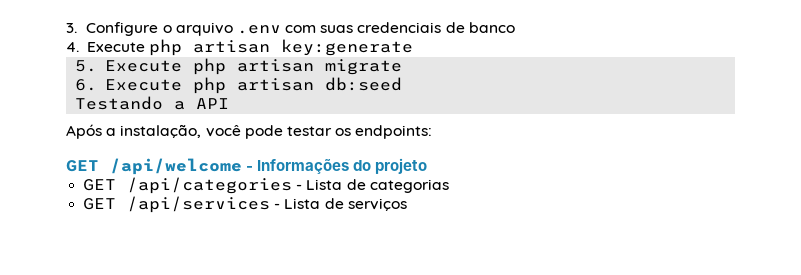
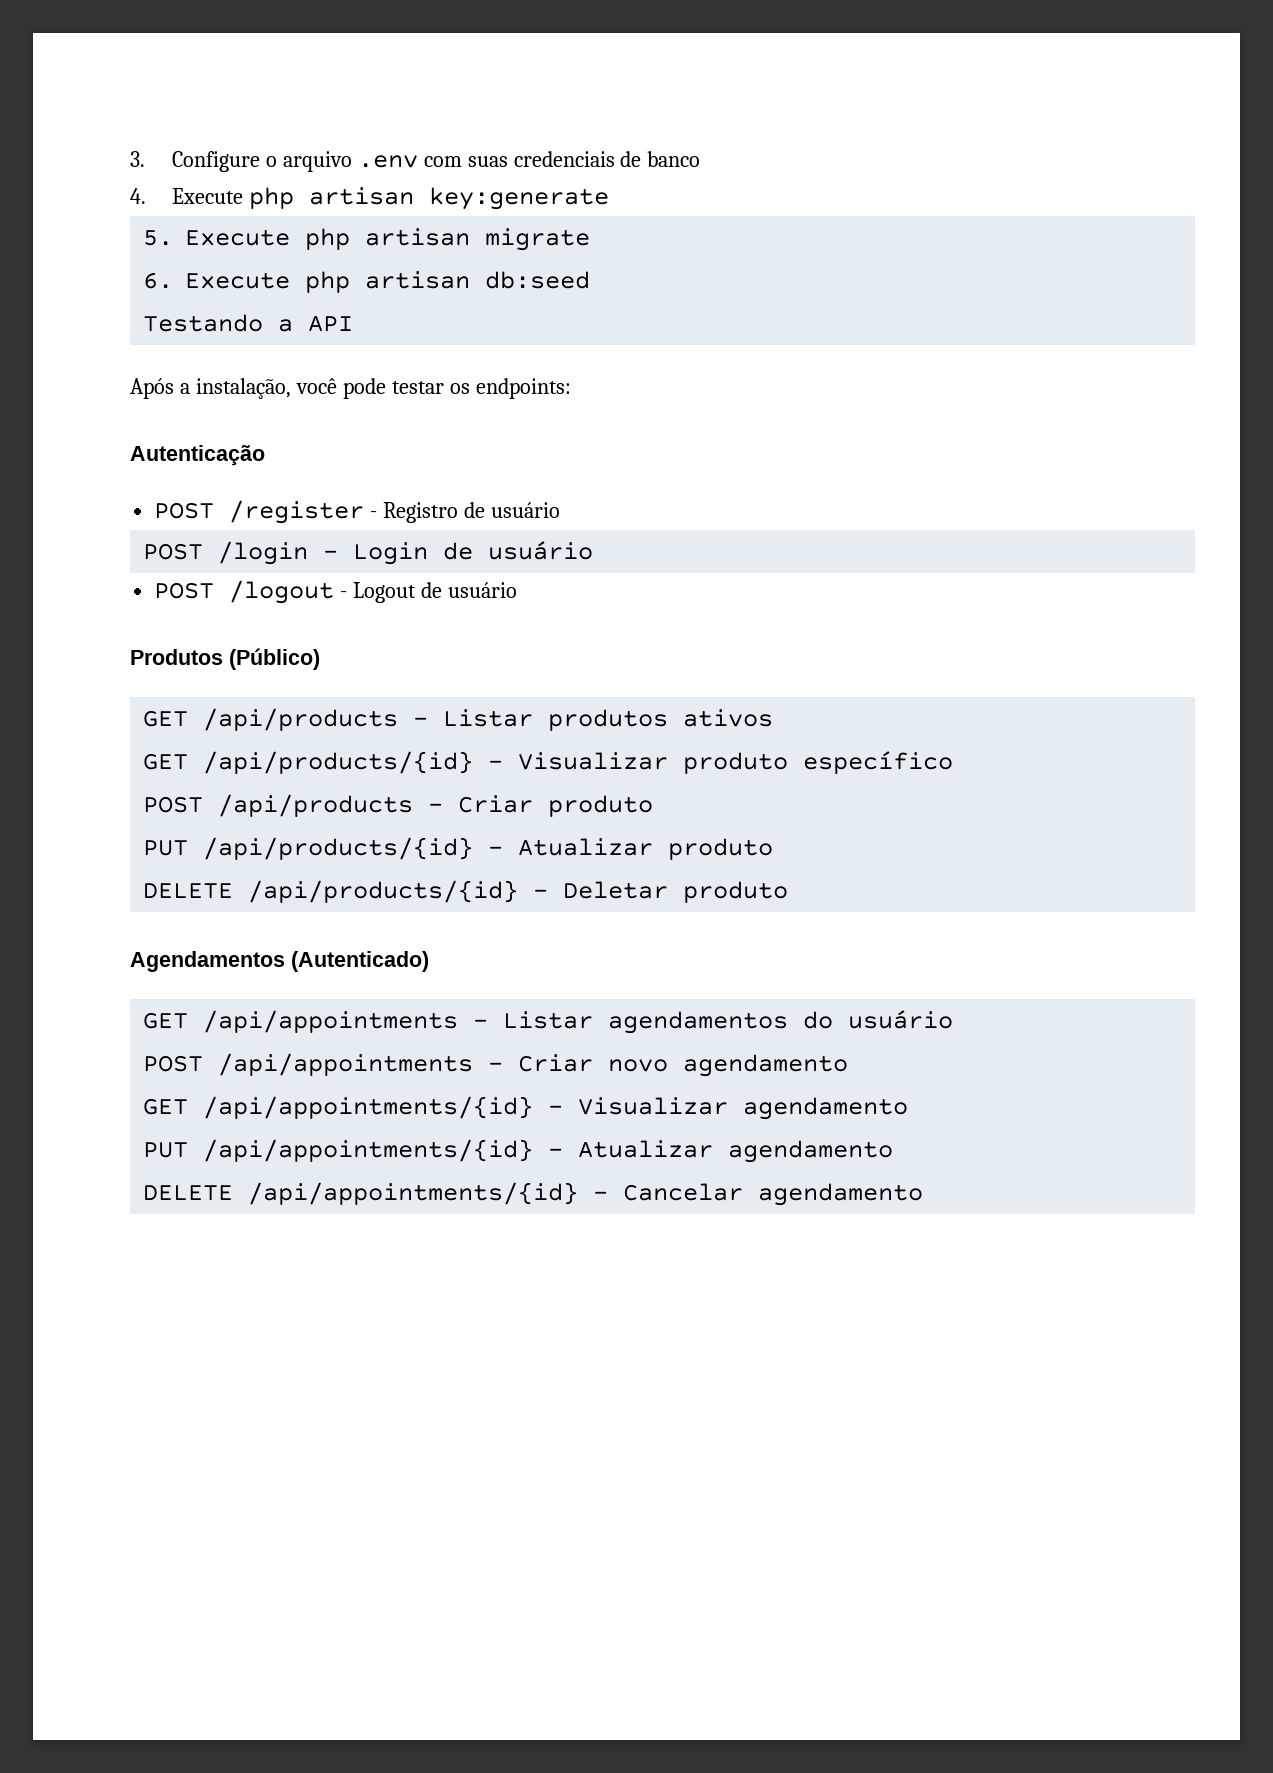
- GET /api/welcome - Informações do projeto
- GET /api/categories - Lista de categorias
- GET /api/services - Lista de serviços
+ Autenticação
+ POST /register - Registro de usuário
+ POST /login - Login de usuário
+ POST /logout - Logout de usuário
+ Produtos (Público)
+ GET /api/products - Listar produtos ativos
+ GET /api/products/{id} - Visualizar produto específico
+ POST /api/products - Criar produto
+ PUT /api/products/{id} - Atualizar produto
+ DELETE /api/products/{id} - Deletar produto
+ Agendamentos (Autenticado)
+ GET /api/appointments - Listar agendamentos do usuário
+ POST /api/appointments - Criar novo agendamento
+ GET /api/appointments/{id} - Visualizar agendamento
+ PUT /api/appointments/{id} - Atualizar agendamento
+ DELETE /api/appointments/{id} - Cancelar agendamento

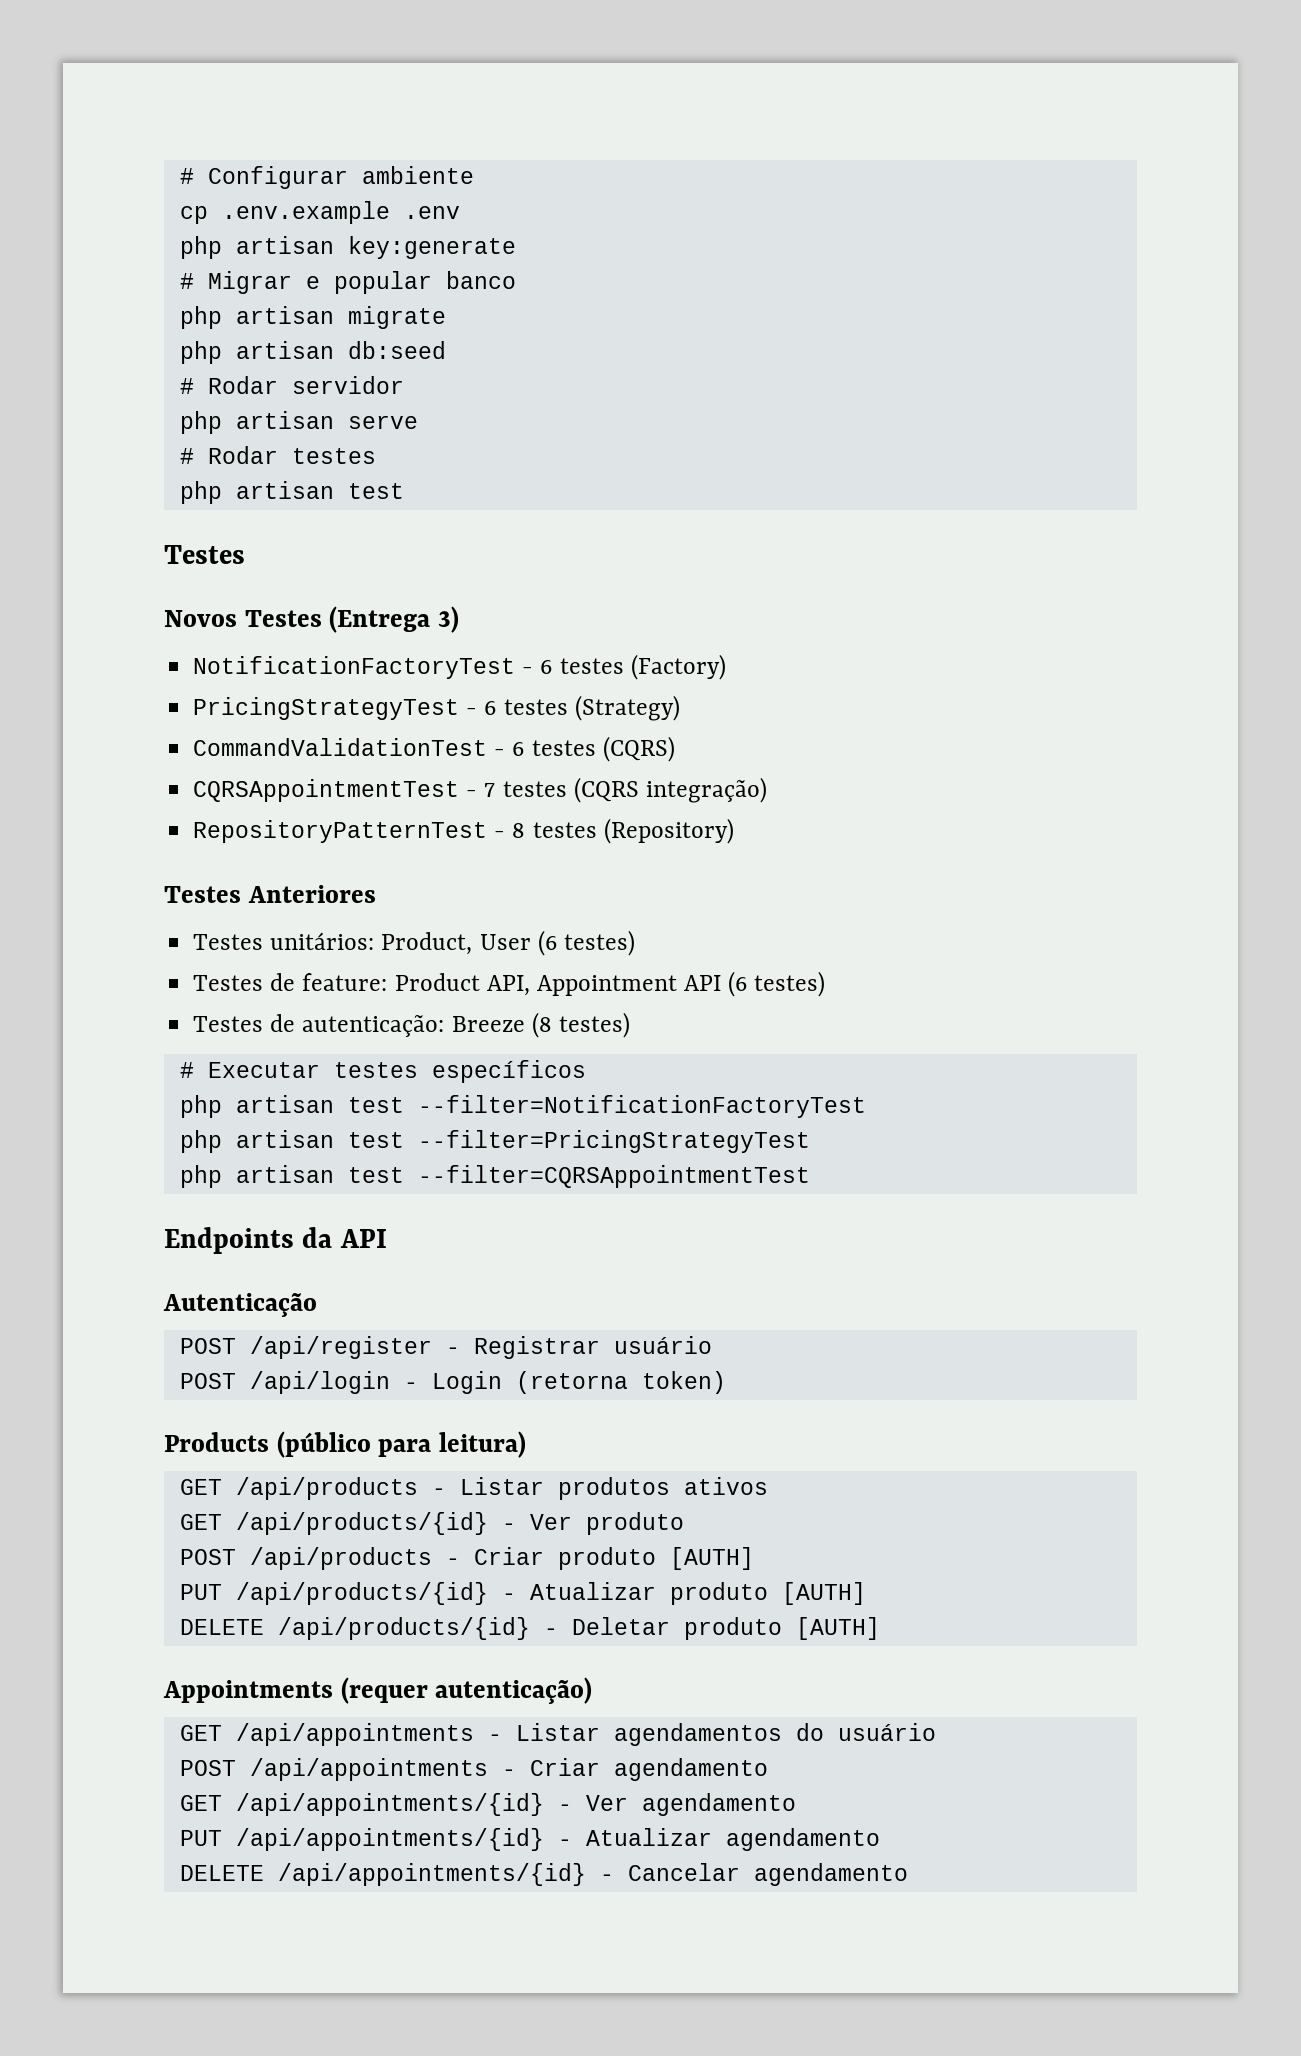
- 3. Configure o arquivo .env com suas credenciais de banco
- 4. Execute php artisan key:generate
- 5. Execute php artisan migrate
+ # Configurar ambiente
+ cp .env.example .env
+ php artisan key:generate
+ # Migrar e popular banco
+ php artisan migrate
- 6. Execute php artisan db:seed
+ php artisan db:seed
- Testando a API
- Após a instalação, você pode testar os endpoints:
+ # Rodar servidor
+ php artisan serve
+ # Rodar testes
+ php artisan test
+ Testes
+ Novos Testes (Entrega 3)
+ NotificationFactoryTest - 6 testes (Factory)
+ PricingStrategyTest - 6 testes (Strategy)
+ CommandValidationTest - 6 testes (CQRS)
+ CQRSAppointmentTest - 7 testes (CQRS integração)
+ RepositoryPatternTest - 8 testes (Repository)
+ Testes Anteriores
+ Testes unitários: Product, User (6 testes)
+ Testes de feature: Product API, Appointment API (6 testes)
+ Testes de autenticação: Breeze (8 testes)
+ # Executar testes específicos
+ php artisan test --filter=NotificationFactoryTest
+ php artisan test --filter=PricingStrategyTest
+ php artisan test --filter=CQRSAppointmentTest
+ Endpoints da API
  Autenticação
- POST /register - Registro de usuário
- POST /login - Login de usuário
- POST /logout - Logout de usuário
- Produtos (Público)
+ POST /api/register - Registrar usuário
+ POST /api/login - Login (retorna token)
+ Products (público para leitura)
- GET /api/products/{id} - Visualizar produto específico
+ GET /api/products/{id} - Ver produto
- POST /api/products - Criar produto
+ POST /api/products - Criar produto [AUTH]
- PUT /api/products/{id} - Atualizar produto
+ PUT /api/products/{id} - Atualizar produto [AUTH]
- DELETE /api/products/{id} - Deletar produto
- Agendamentos (Autenticado)
+ DELETE /api/products/{id} - Deletar produto [AUTH]
+ Appointments (requer autenticação)
- POST /api/appointments - Criar novo agendamento
+ POST /api/appointments - Criar agendamento
- GET /api/appointments/{id} - Visualizar agendamento
+ GET /api/appointments/{id} - Ver agendamento

